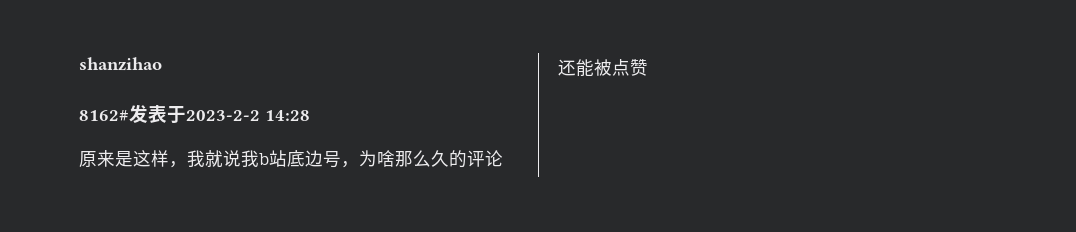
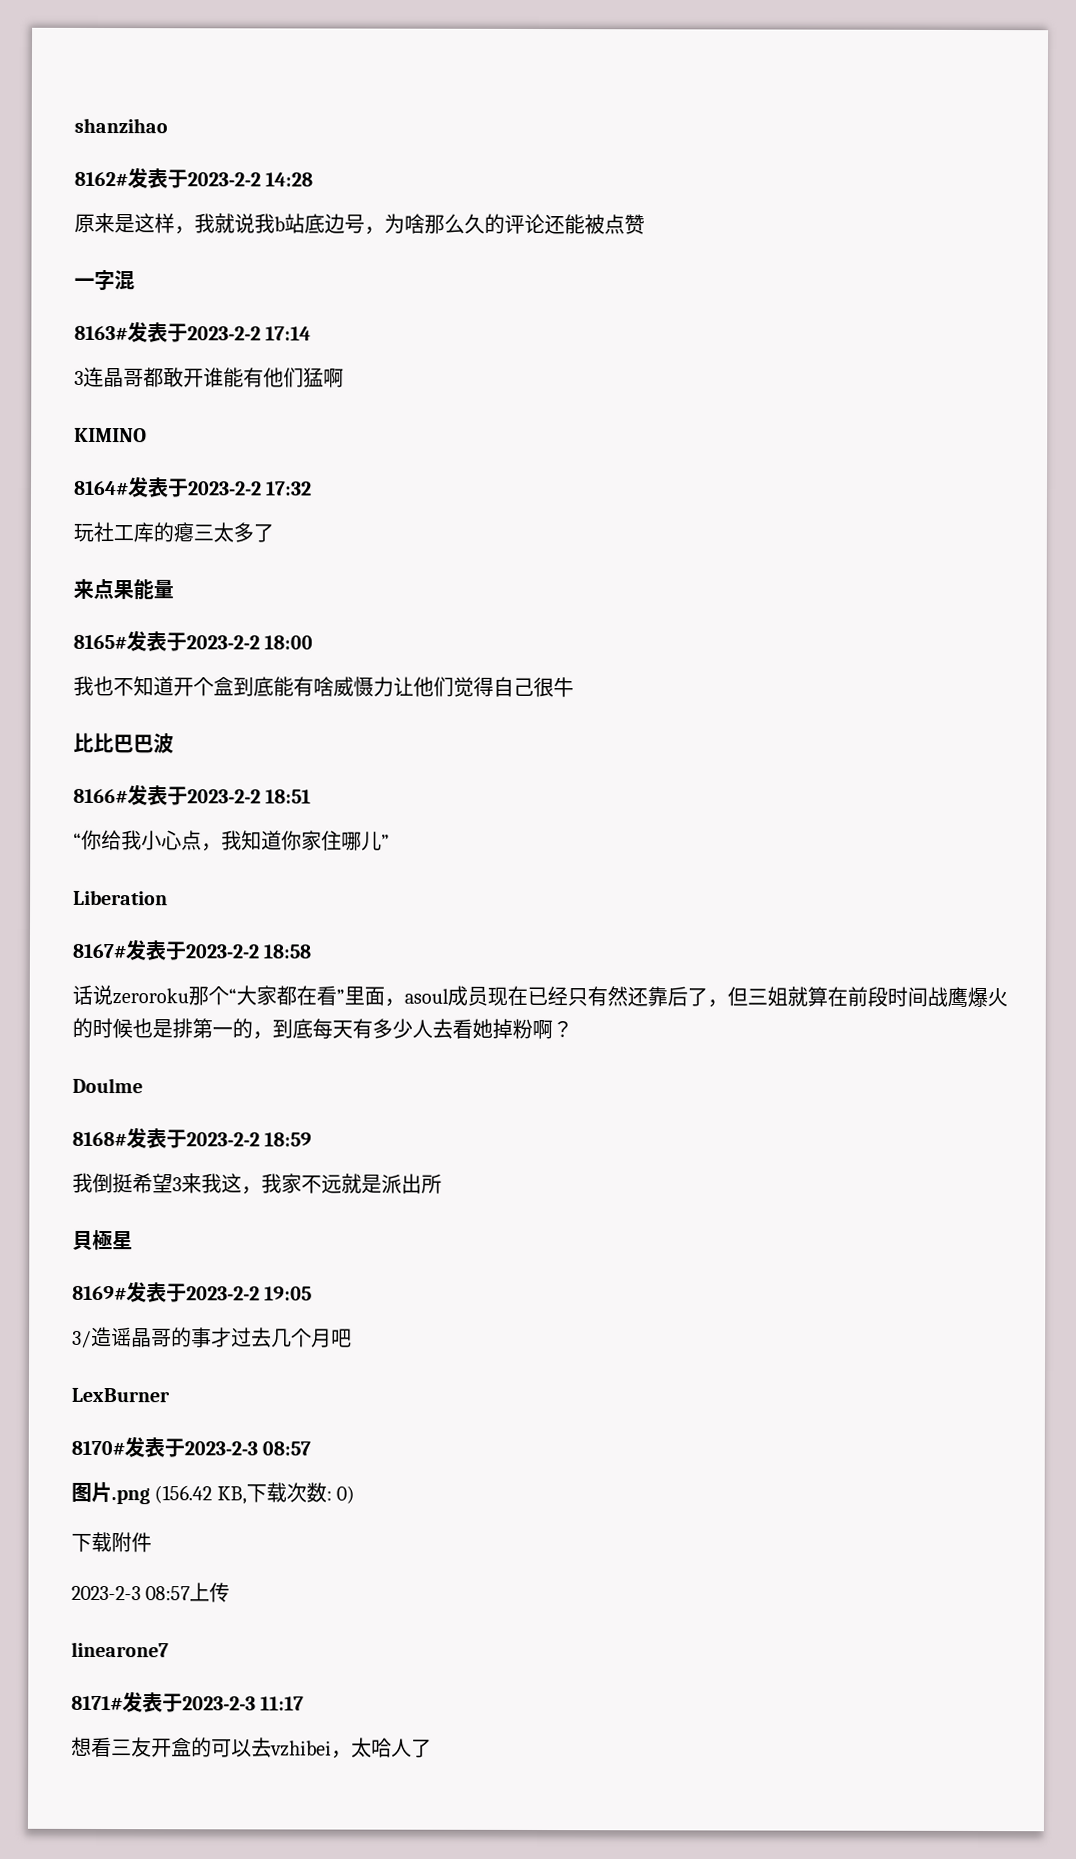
+ 一字混
+ 8163#发表于2023-2-2 17:14
+ 3连晶哥都敢开谁能有他们猛啊
+ KIMINO
+ 8164#发表于2023-2-2 17:32
+ 玩社工库的瘪三太多了
+ 来点果能量
+ 8165#发表于2023-2-2 18:00
+ 我也不知道开个盒到底能有啥威慑力让他们觉得自己很牛
+ 比比巴巴波
+ 8166#发表于2023-2-2 18:51
+ “你给我小心点，我知道你家住哪儿”
+ Liberation
+ 8167#发表于2023-2-2 18:58
+ 话说zeroroku那个“大家都在看”里面，asoul成员现在已经只有然还靠后了，但三姐就算在前段时间战鹰爆火的时候也是排第一的，到底每天有多少人去看她掉粉啊？
+ Doulme
+ 8168#发表于2023-2-2 18:59
+ 我倒挺希望3来我这，我家不远就是派出所
+ 貝極星
+ 8169#发表于2023-2-2 19:05
+ 3/造谣晶哥的事才过去几个月吧
+ LexBurner
+ 8170#发表于2023-2-3 08:57
+ 图片.png (156.42 KB,下载次数: 0)
+ 下载附件
+ 2023-2-3 08:57上传
+ linearone7
+ 8171#发表于2023-2-3 11:17
+ 想看三友开盒的可以去vzhibei，太哈人了

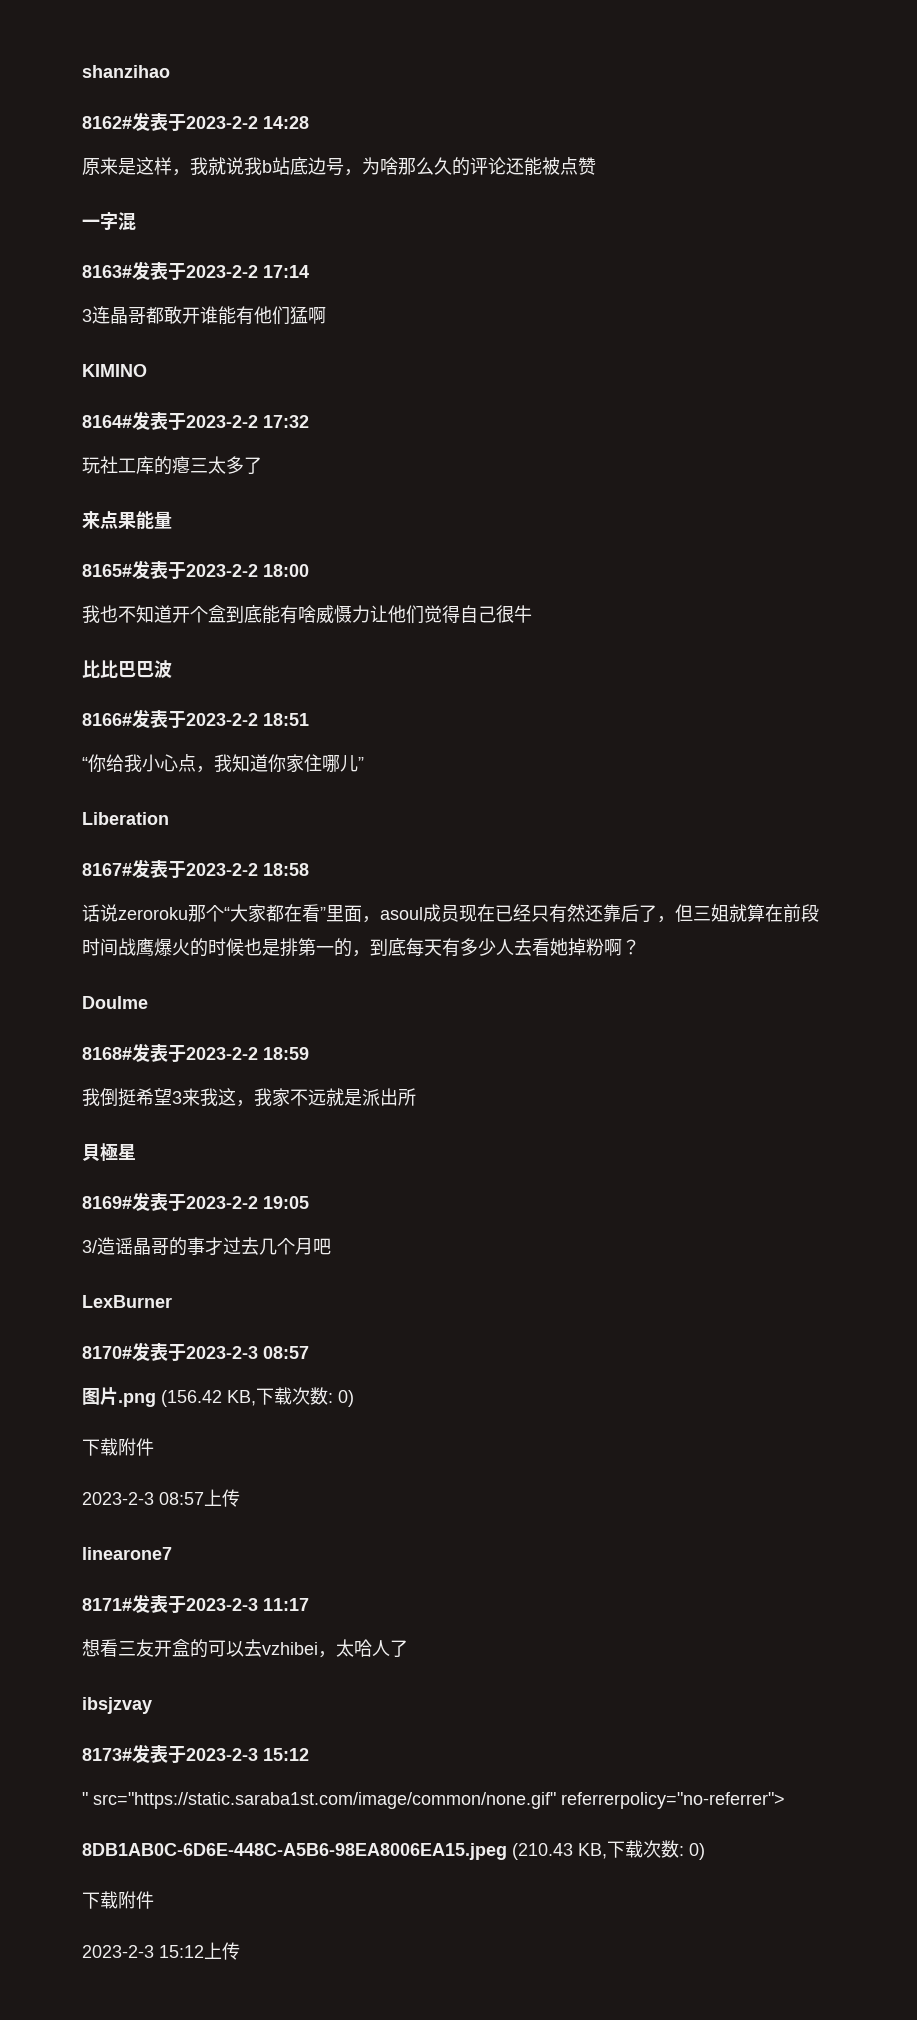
+ ibsjzvay
+ 8173#发表于2023-2-3 15:12
+ " src="https://static.saraba1st.com/image/common/none.gif" referrerpolicy="no-referrer">
+ 8DB1AB0C-6D6E-448C-A5B6-98EA8006EA15.jpeg (210.43 KB,下载次数: 0)
+ 下载附件
+ 2023-2-3 15:12上传

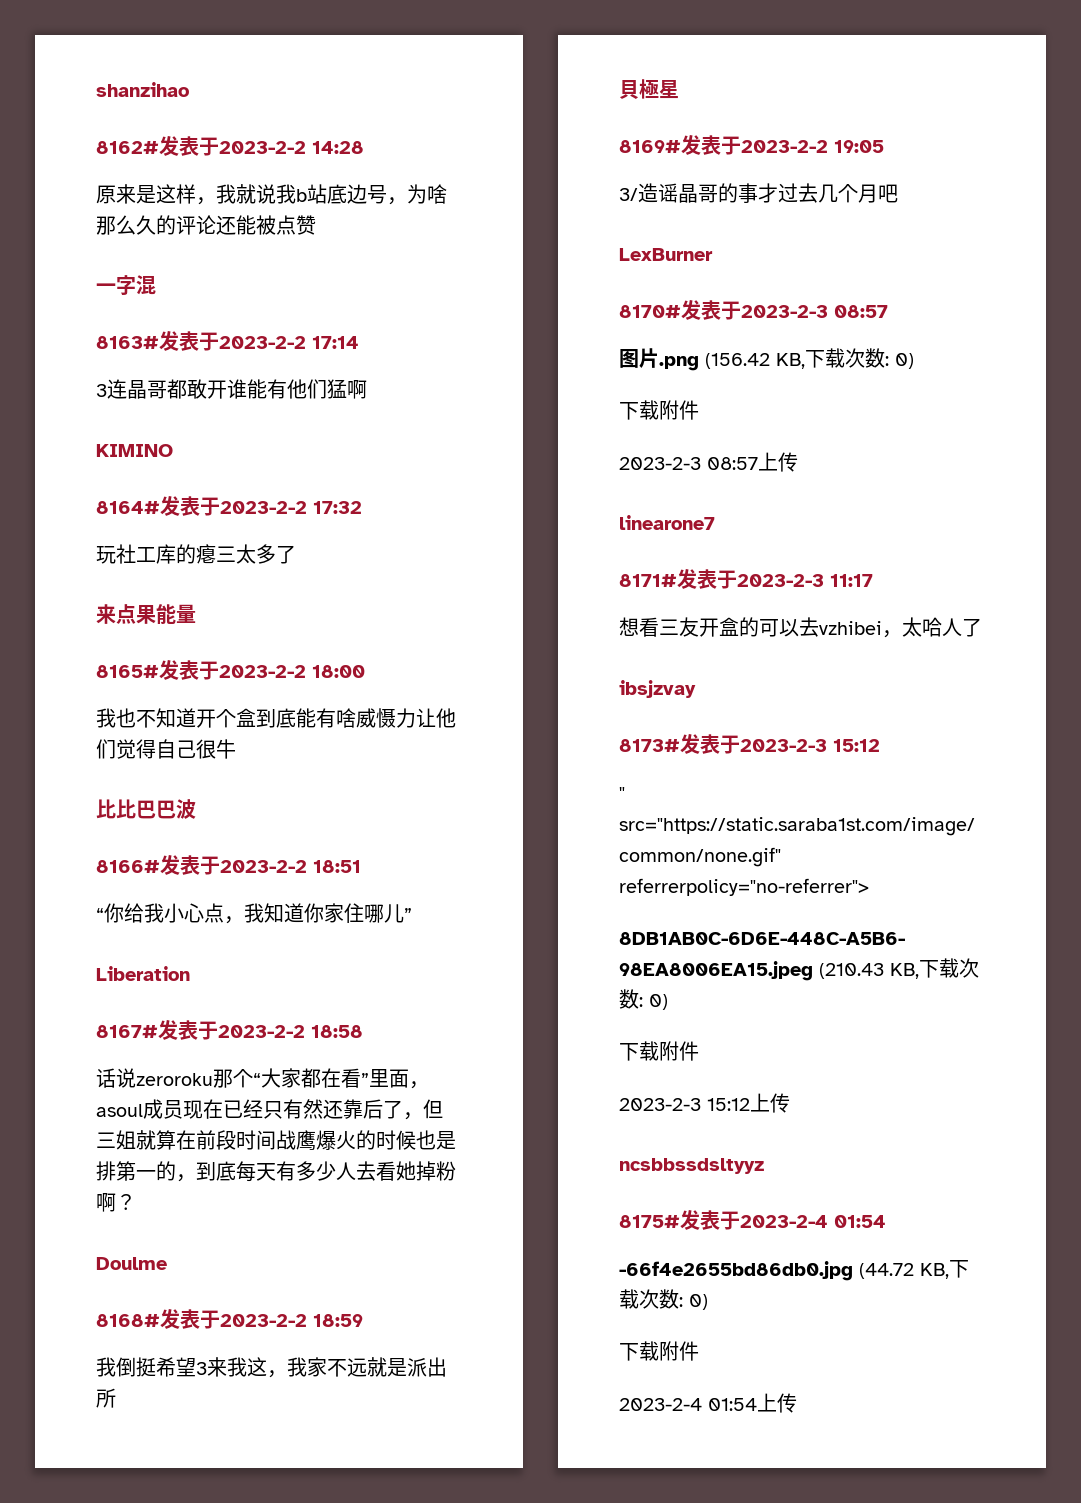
+ ncsbbssdsltyyz
+ 8175#发表于2023-2-4 01:54
+ -66f4e2655bd86db0.jpg (44.72 KB,下载次数: 0)
+ 下载附件
+ 2023-2-4 01:54上传

